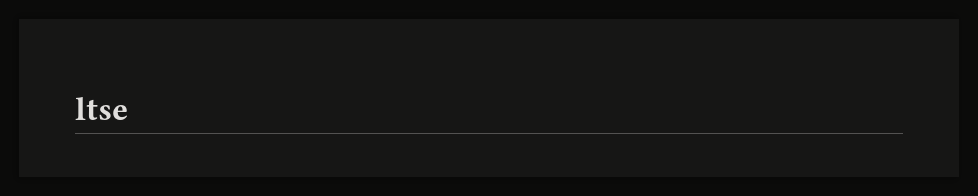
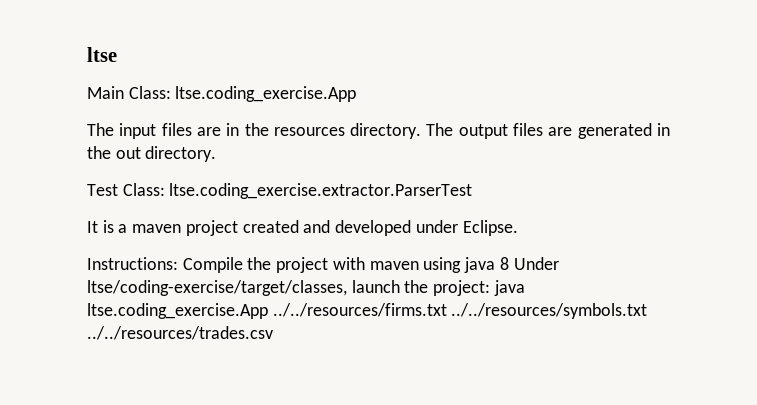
+ Main Class: ltse.coding_exercise.App
+ The input files are in the resources directory. The output files are generated in the out directory.
+ Test Class: ltse.coding_exercise.extractor.ParserTest
+ It is a maven project created and developed under Eclipse.
+ Instructions: Compile the project with maven using java 8 Under ltse/coding-exercise/target/classes, launch the project: java ltse.coding_exercise.App ../../resources/firms.txt ../../resources/symbols.txt ../../resources/trades.csv

